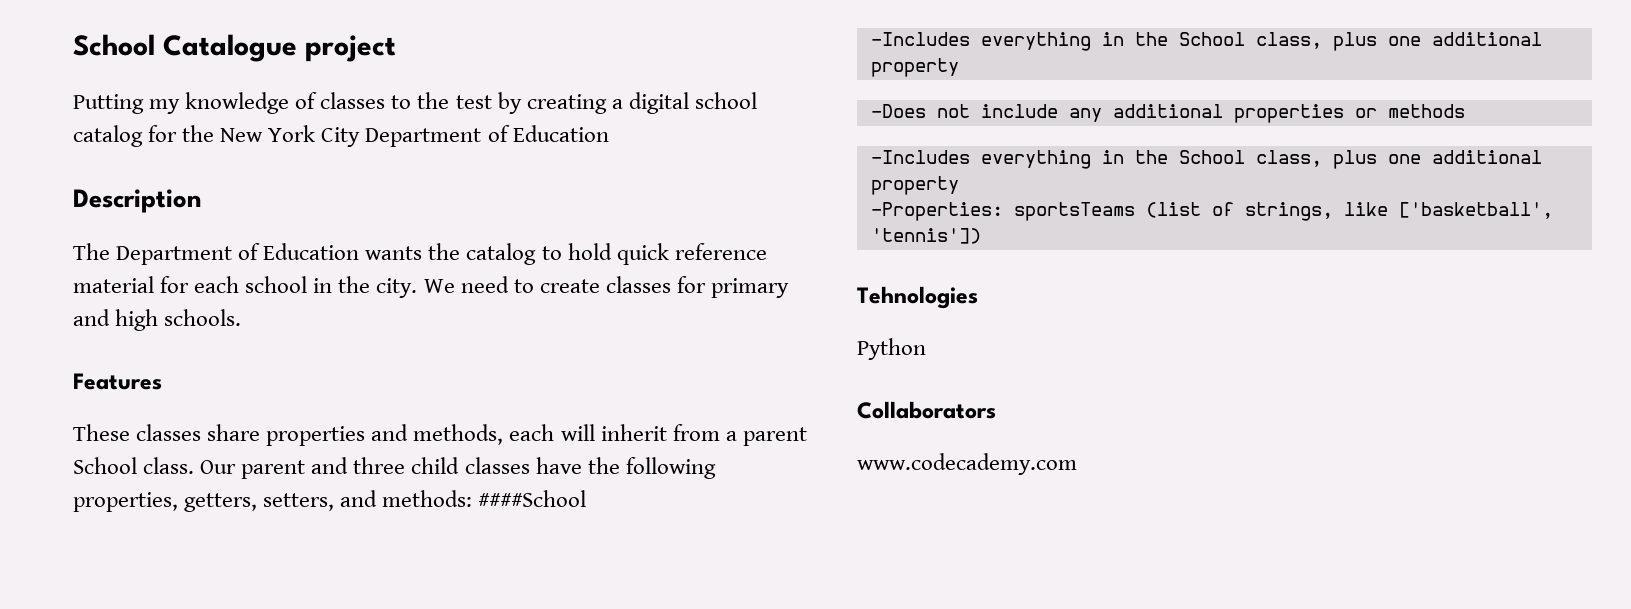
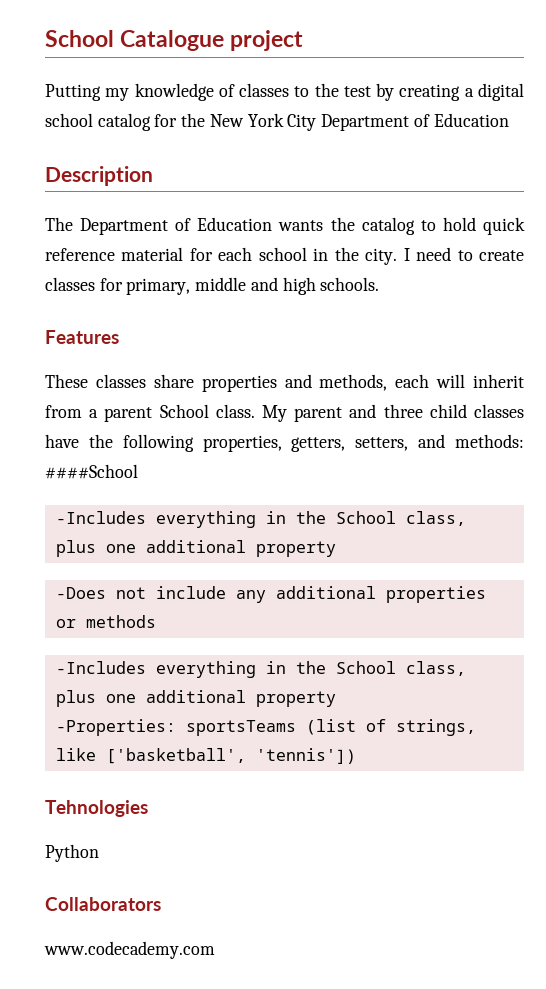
- We need to create classes for primary and high schools.
+ I need to create classes for primary, middle and high schools.
- Our parent and three child classes have the following properties, getters, setters, and methods: ####School
+ My parent and three child classes have the following properties, getters, setters, and methods: ####School

